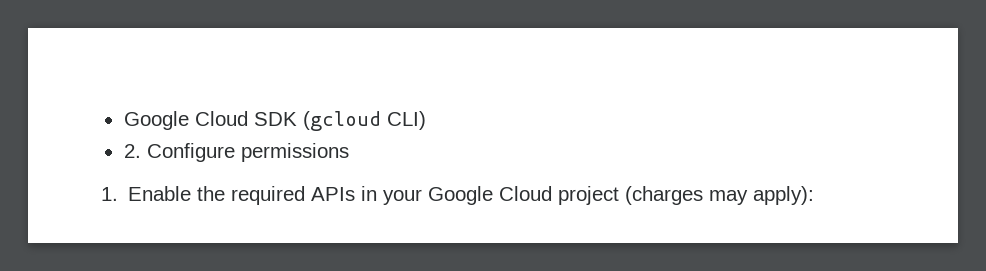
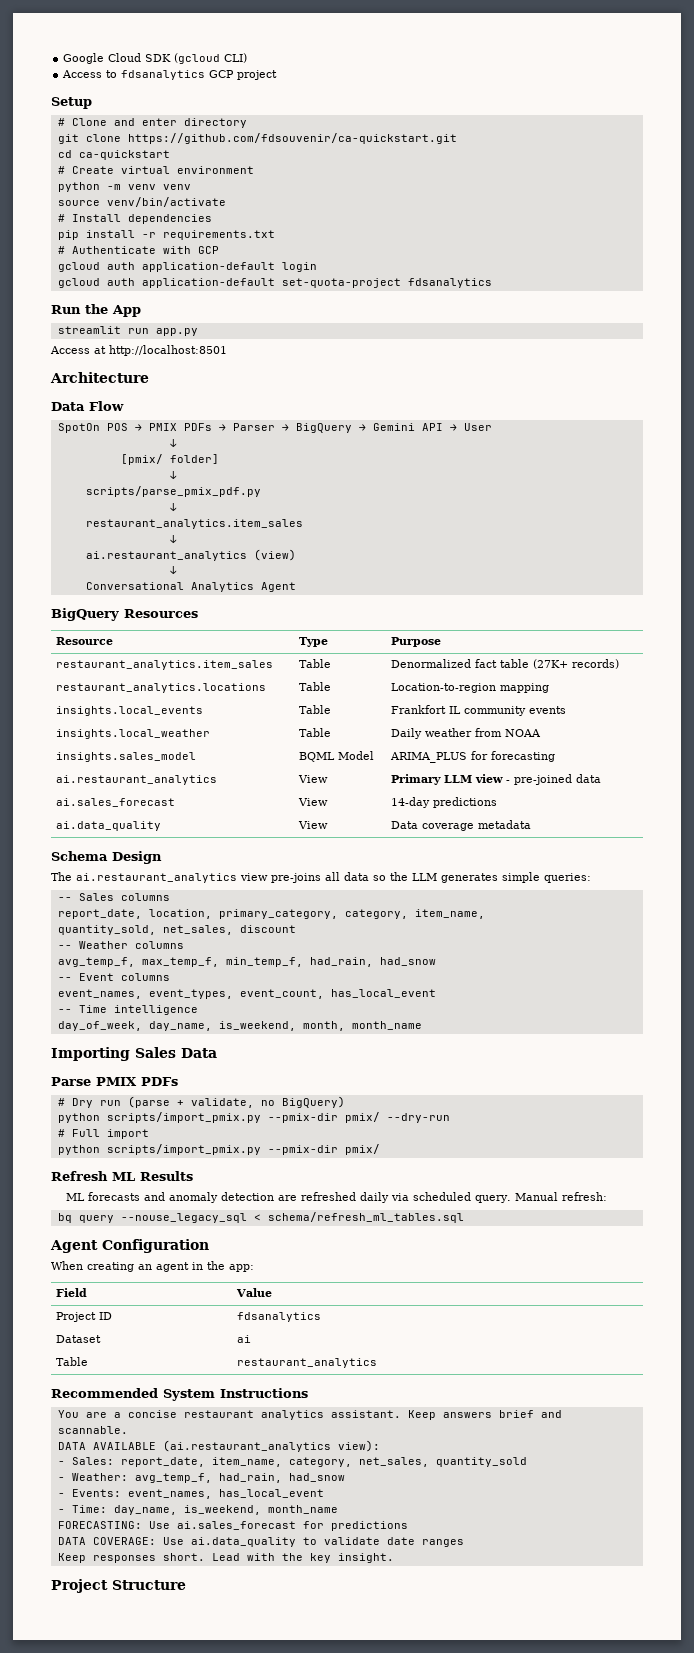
- 2. Configure permissions
- 1. Enable the required APIs in your Google Cloud project (charges may apply):
+ Access to fdsanalytics GCP project
+ Setup
+ # Clone and enter directory
+ git clone https://github.com/fdsouvenir/ca-quickstart.git
+ cd ca-quickstart
+ # Create virtual environment
+ python -m venv venv
+ source venv/bin/activate
+ # Install dependencies
+ pip install -r requirements.txt
+ # Authenticate with GCP
+ gcloud auth application-default login
+ gcloud auth application-default set-quota-project fdsanalytics
+ Run the App
+ streamlit run app.py
+ Access at http://localhost:8501
+ Architecture
+ Data Flow
+ SpotOn POS → PMIX PDFs → Parser → BigQuery → Gemini API → User
+ ↓
+ [pmix/ folder]
+ ↓
+ scripts/parse_pmix_pdf.py
+ ↓
+ restaurant_analytics.item_sales
+ ↓
+ ai.restaurant_analytics (view)
+ ↓
+ Conversational Analytics Agent
+ BigQuery Resources
+ Resource | Type | Purpose
+ restaurant_analytics.item_sales | Table | Denormalized fact table (27K+ records)
+ restaurant_analytics.locations | Table | Location-to-region mapping
+ insights.local_events | Table | Frankfort IL community events
+ insights.local_weather | Table | Daily weather from NOAA
+ insights.sales_model | BQML Model | ARIMA_PLUS for forecasting
+ ai.restaurant_analytics | View | Primary LLM view - pre-joined data
+ ai.sales_forecast | View | 14-day predictions
+ ai.data_quality | View | Data coverage metadata
+ Schema Design
+ The ai.restaurant_analytics view pre-joins all data so the LLM generates simple queries:
+ -- Sales columns
+ report_date, location, primary_category, category, item_name,
+ quantity_sold, net_sales, discount
+ -- Weather columns
+ avg_temp_f, max_temp_f, min_temp_f, had_rain, had_snow
+ -- Event columns
+ event_names, event_types, event_count, has_local_event
+ -- Time intelligence
+ day_of_week, day_name, is_weekend, month, month_name
+ Importing Sales Data
+ Parse PMIX PDFs
+ # Dry run (parse + validate, no BigQuery)
+ python scripts/import_pmix.py --pmix-dir pmix/ --dry-run
+ # Full import
+ python scripts/import_pmix.py --pmix-dir pmix/
+ Refresh ML Results
+ ML forecasts and anomaly detection are refreshed daily via scheduled query. Manual refresh:
+ bq query --nouse_legacy_sql < schema/refresh_ml_tables.sql
+ Agent Configuration
+ When creating an agent in the app:
+ Field | Value
+ Project ID | fdsanalytics
+ Dataset | ai
+ Table | restaurant_analytics
+ Recommended System Instructions
+ You are a concise restaurant analytics assistant. Keep answers brief and scannable.
+ DATA AVAILABLE (ai.restaurant_analytics view):
+ - Sales: report_date, item_name, category, net_sales, quantity_sold
+ - Weather: avg_temp_f, had_rain, had_snow
+ - Events: event_names, has_local_event
+ - Time: day_name, is_weekend, month_name
+ FORECASTING: Use ai.sales_forecast for predictions
+ DATA COVERAGE: Use ai.data_quality to validate date ranges
+ Keep responses short. Lead with the key insight.
+ Project Structure

